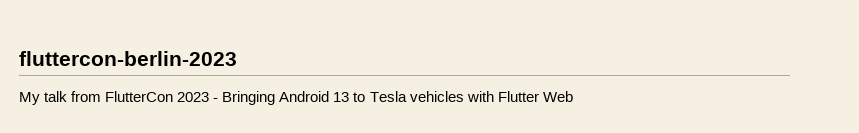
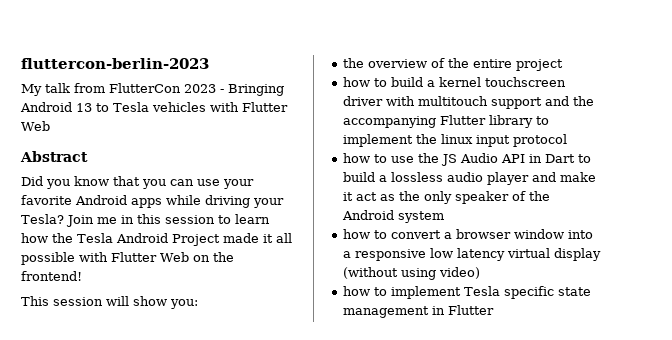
+ Abstract
+ Did you know that you can use your favorite Android apps while driving your Tesla? Join me in this session to learn how the Tesla Android Project made it all possible with Flutter Web on the frontend!
+ This session will show you:
+ the overview of the entire project
+ how to build a kernel touchscreen driver with multitouch support and the accompanying Flutter library to implement the linux input protocol
+ how to use the JS Audio API in Dart to build a lossless audio player and make it act as the only speaker of the Android system
+ how to convert a browser window into a responsive low latency virtual display (without using video)
+ how to implement Tesla specific state management in Flutter

